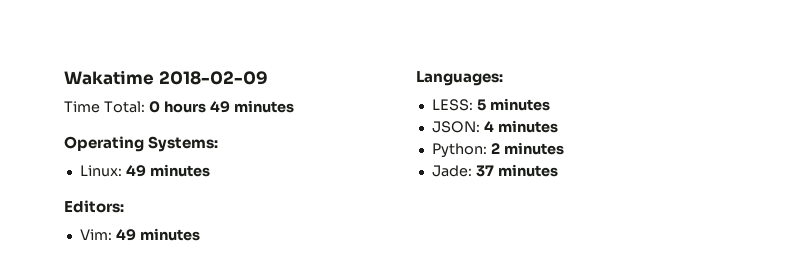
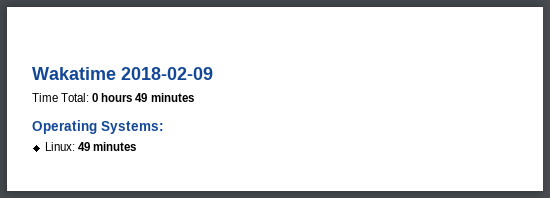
- Editors:
- Vim: 49 minutes
- Languages:
- LESS: 5 minutes
- JSON: 4 minutes
- Python: 2 minutes
- Jade: 37 minutes

